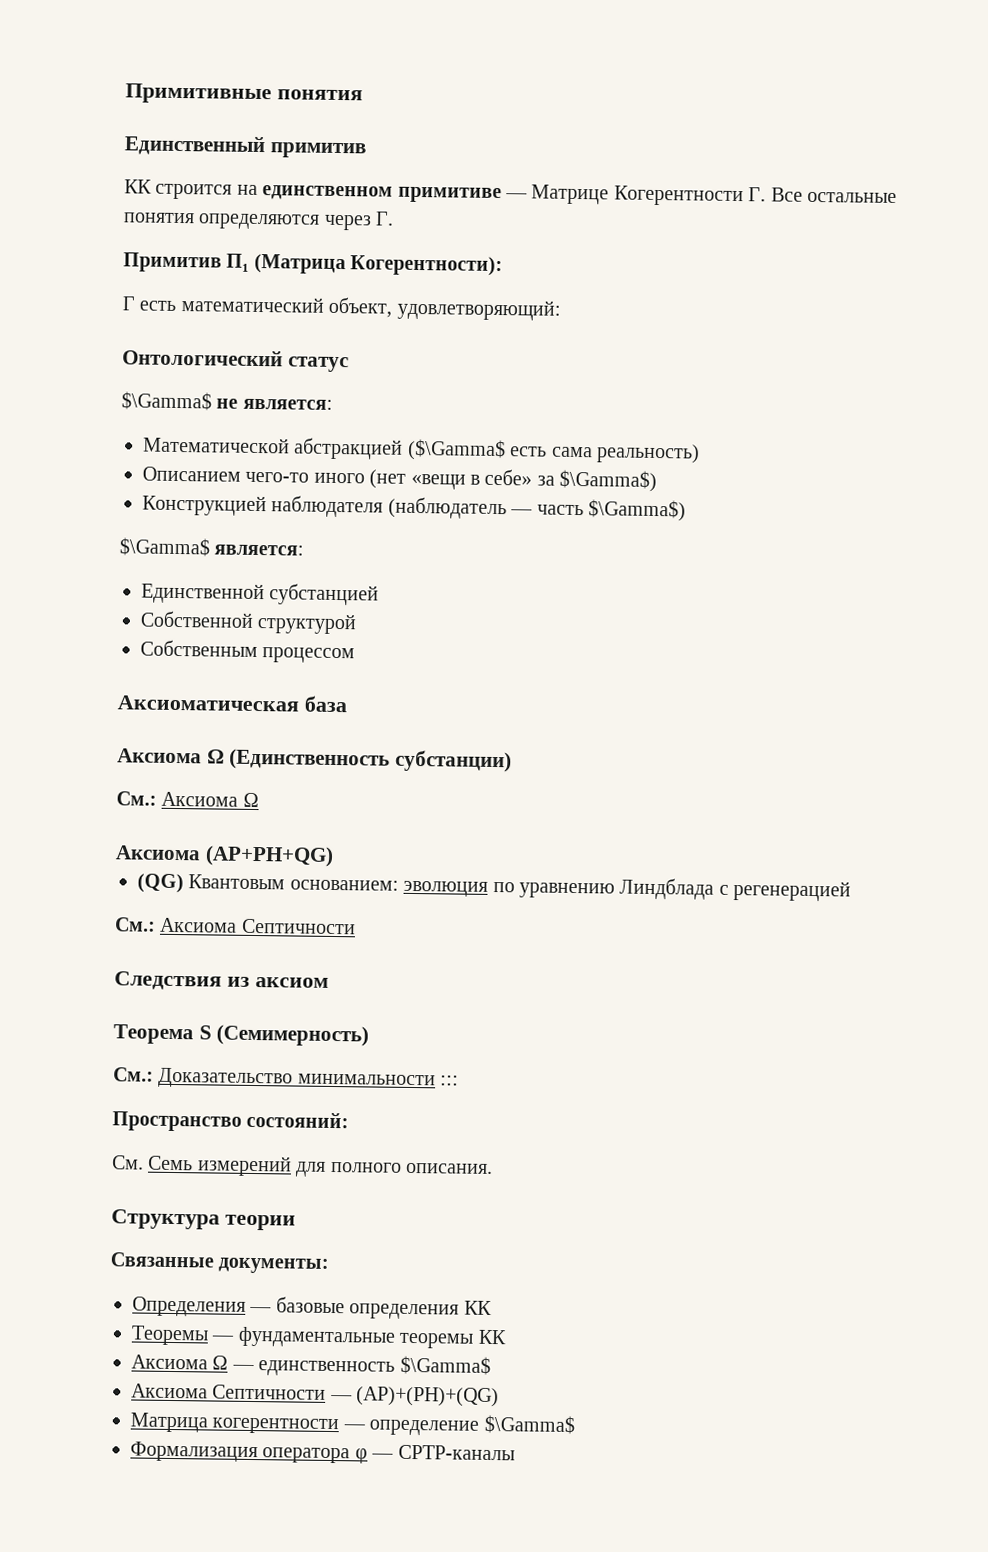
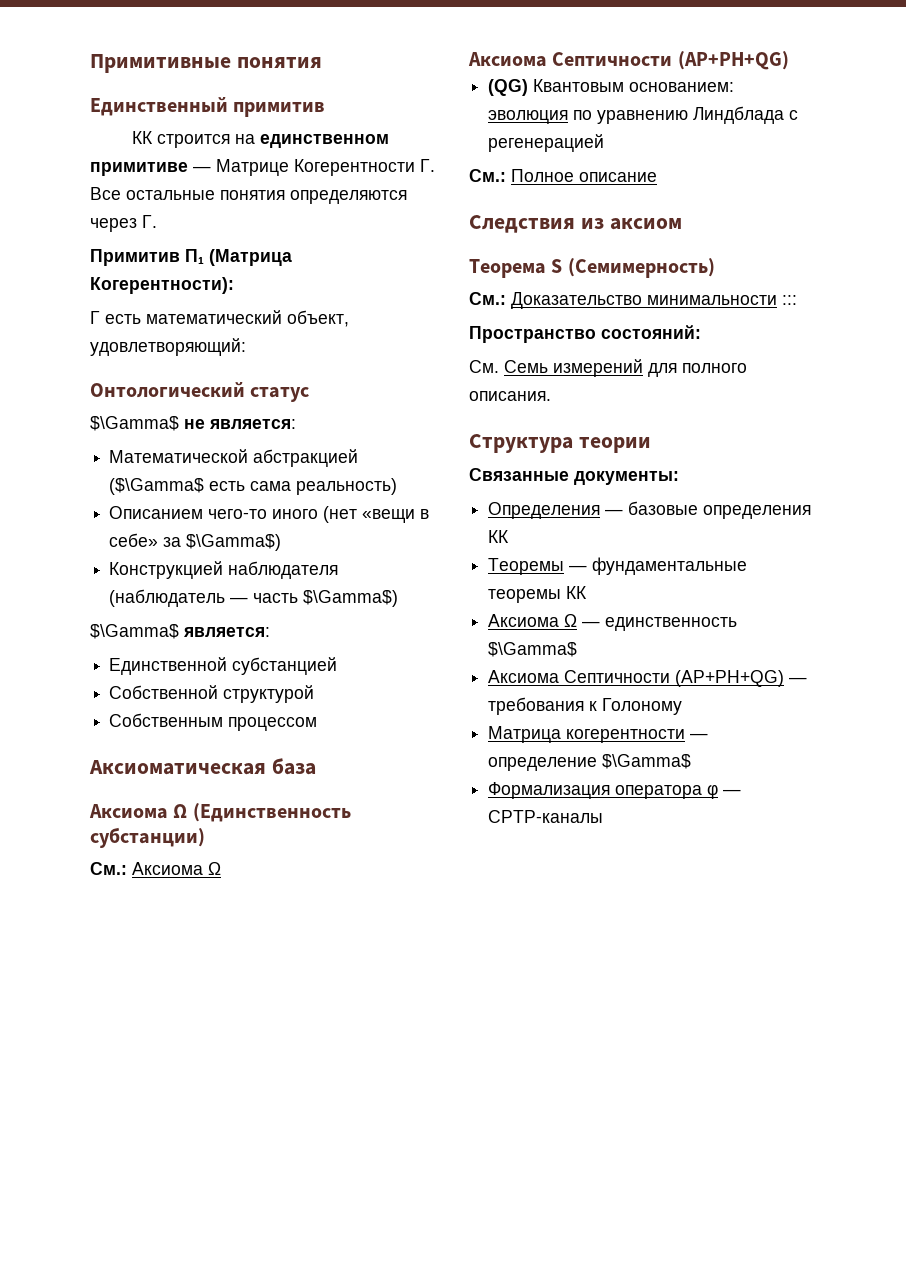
  См.: Аксиома Ω
- Аксиома (AP+PH+QG)
+ Аксиома Септичности (AP+PH+QG)
- См.: Аксиома Септичности
+ См.: Полное описание
- Аксиома Септичности — (AP)+(PH)+(QG)
+ Аксиома Септичности (AP+PH+QG) — требования к Голоному

